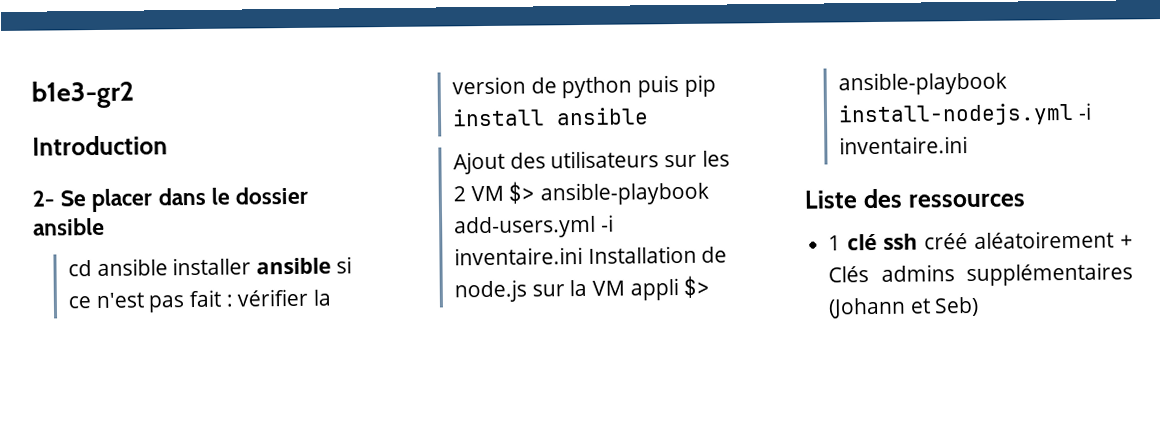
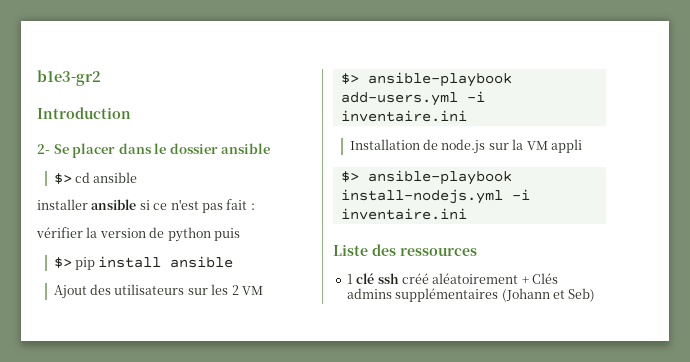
- cd ansible installer ansible si ce n'est pas fait : vérifier la version de python puis pip install ansible
+ $> cd ansible
+ installer ansible si ce n'est pas fait :
+ vérifier la version de python puis
+ $> pip install ansible
- Ajout des utilisateurs sur les 2 VM $> ansible-playbook add-users.yml -i inventaire.ini Installation de node.js sur la VM appli $> ansible-playbook install-nodejs.yml -i inventaire.ini
+ Ajout des utilisateurs sur les 2 VM
+ $> ansible-playbook add-users.yml -i inventaire.ini
+ Installation de node.js sur la VM appli
+ $> ansible-playbook install-nodejs.yml -i inventaire.ini

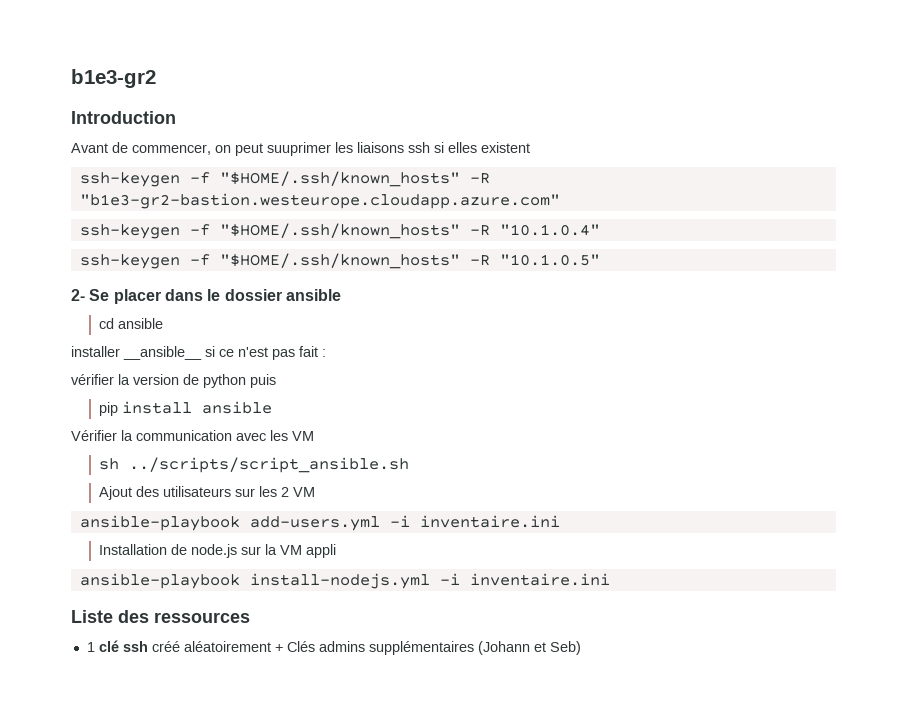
+ Avant de commencer, on peut suuprimer les liaisons ssh si elles existent
+ ssh-keygen -f "$HOME/.ssh/known_hosts" -R "b1e3-gr2-bastion.westeurope.cloudapp.azure.com"
+ ssh-keygen -f "$HOME/.ssh/known_hosts" -R "10.1.0.4"
+ ssh-keygen -f "$HOME/.ssh/known_hosts" -R "10.1.0.5"
- $> cd ansible
+ cd ansible
- installer ansible si ce n'est pas fait :
+ installer __ansible__ si ce n'est pas fait :
- $> pip install ansible
+ pip install ansible
+ Vérifier la communication avec les VM
+ sh ../scripts/script_ansible.sh
- $> ansible-playbook add-users.yml -i inventaire.ini
+ ansible-playbook add-users.yml -i inventaire.ini
- $> ansible-playbook install-nodejs.yml -i inventaire.ini
+ ansible-playbook install-nodejs.yml -i inventaire.ini

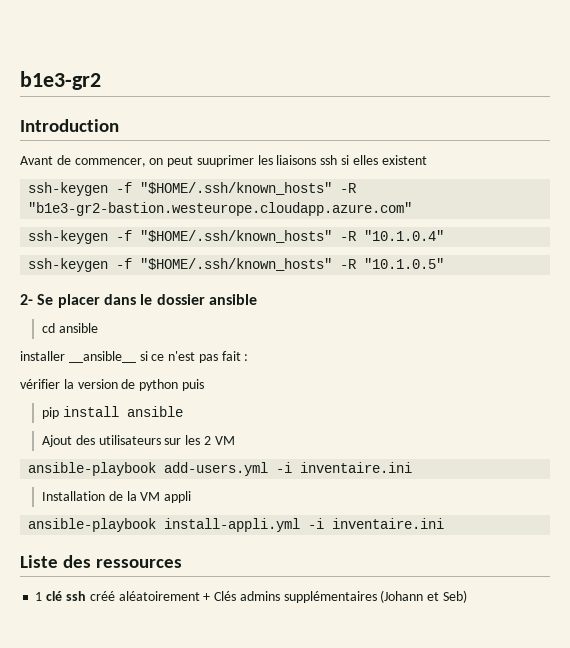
- Vérifier la communication avec les VM
- sh ../scripts/script_ansible.sh
- Installation de node.js sur la VM appli
+ Installation de la VM appli
- ansible-playbook install-nodejs.yml -i inventaire.ini
+ ansible-playbook install-appli.yml -i inventaire.ini

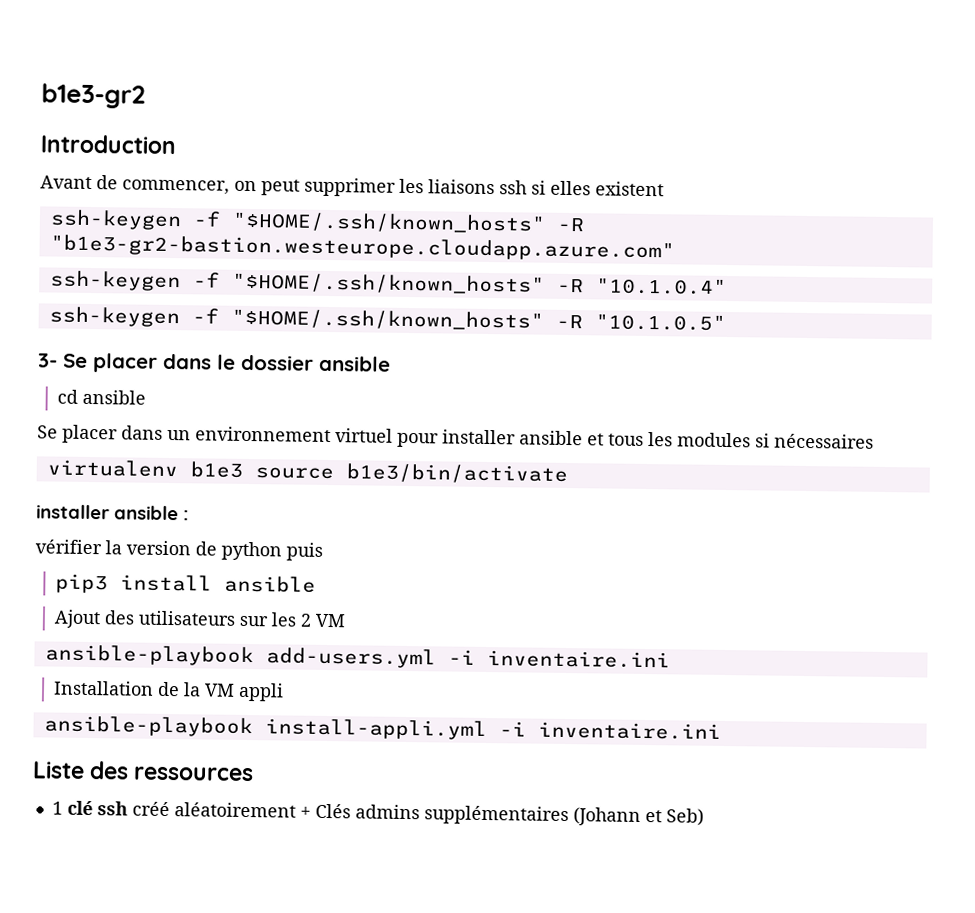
- Avant de commencer, on peut suuprimer les liaisons ssh si elles existent
+ Avant de commencer, on peut supprimer les liaisons ssh si elles existent
- 2- Se placer dans le dossier ansible
+ 3- Se placer dans le dossier ansible
- installer __ansible__ si ce n'est pas fait :
+ Se placer dans un environnement virtuel pour installer ansible et tous les modules si nécessaires
+ virtualenv b1e3 source b1e3/bin/activate
+ installer ansible :
- pip install ansible
+ pip3 install ansible

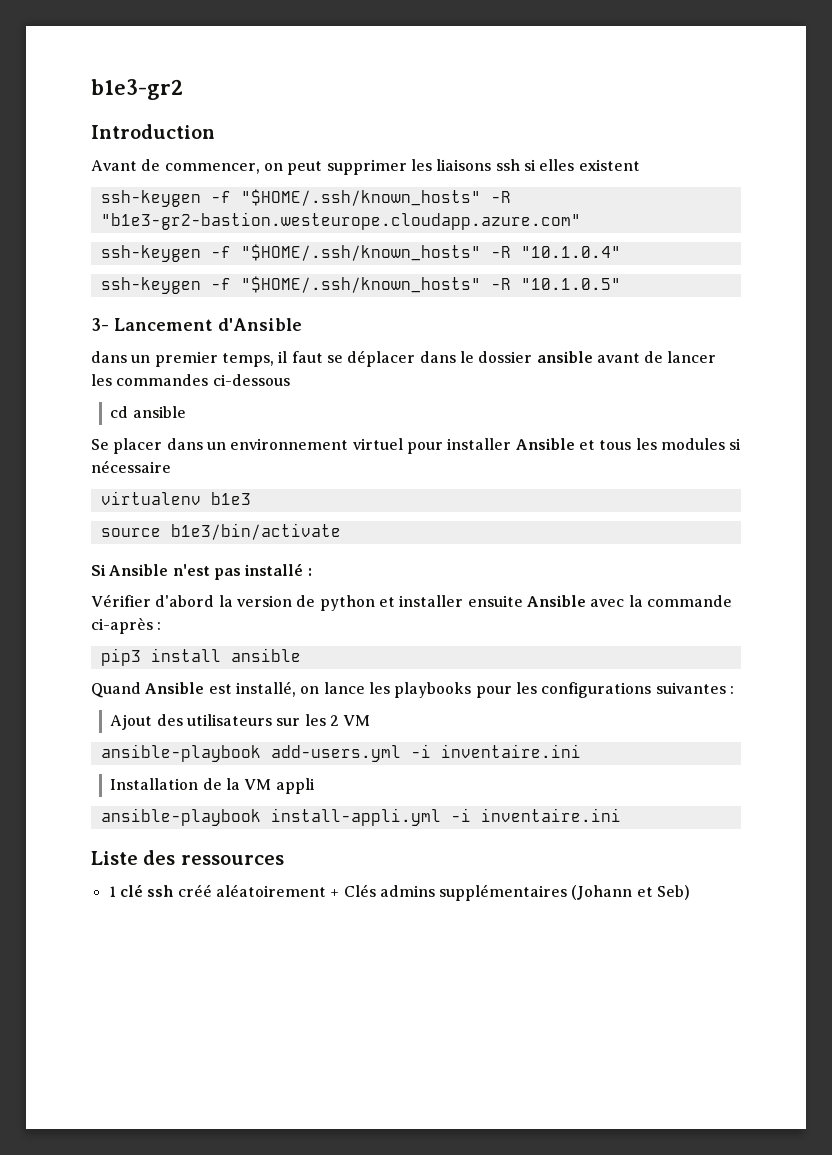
- 3- Se placer dans le dossier ansible
+ 3- Lancement d'Ansible
+ dans un premier temps, il faut se déplacer dans le dossier ansible avant de lancer les commandes ci-dessous
- Se placer dans un environnement virtuel pour installer ansible et tous les modules si nécessaires
+ Se placer dans un environnement virtuel pour installer Ansible et tous les modules si nécessaire
- virtualenv b1e3 source b1e3/bin/activate
+ virtualenv b1e3
+ source b1e3/bin/activate
- installer ansible :
- vérifier la version de python puis
+ Si Ansible n'est pas installé :
+ Vérifier d'abord la version de python et installer ensuite Ansible avec la commande ci-après :
  pip3 install ansible
+ Quand Ansible est installé, on lance les playbooks pour les configurations suivantes :

